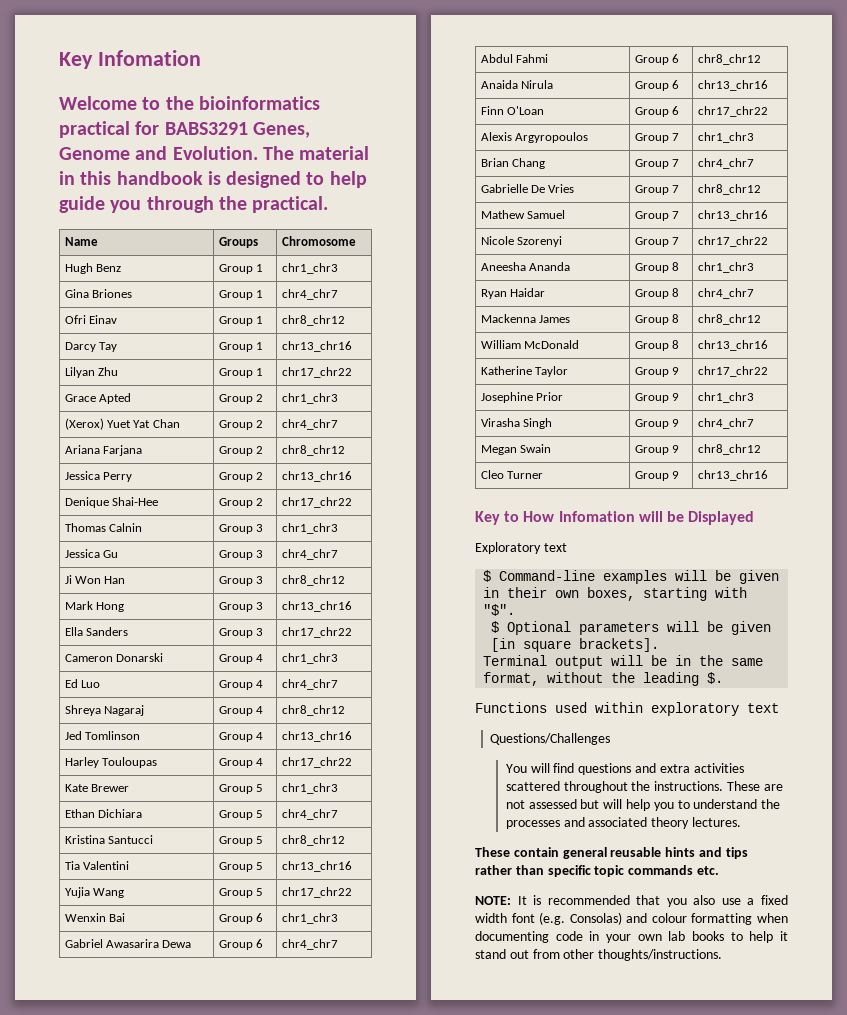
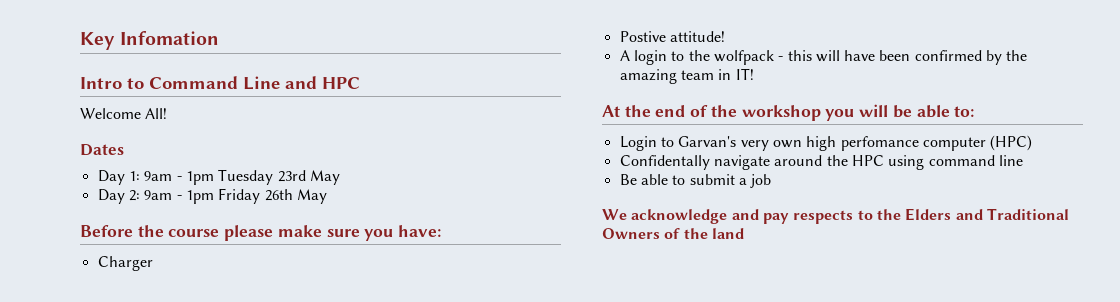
- Welcome to the bioinformatics practical for BABS3291 Genes, Genome and Evolution. The material in this handbook is designed to help guide you through the practical.
- Name | Groups | Chromosome
- Hugh Benz | Group 1 | chr1_chr3
- Gina Briones | Group 1 | chr4_chr7
- Ofri Einav | Group 1 | chr8_chr12
- Darcy Tay | Group 1 | chr13_chr16
- Lilyan Zhu | Group 1 | chr17_chr22
- Grace Apted | Group 2 | chr1_chr3
- (Xerox) Yuet Yat Chan | Group 2 | chr4_chr7
- Ariana Farjana | Group 2 | chr8_chr12
- Jessica Perry | Group 2 | chr13_chr16
- Denique Shai-Hee | Group 2 | chr17_chr22
- Thomas Calnin | Group 3 | chr1_chr3
- Jessica Gu | Group 3 | chr4_chr7
- Ji Won Han | Group 3 | chr8_chr12
- Mark Hong | Group 3 | chr13_chr16
- Ella Sanders | Group 3 | chr17_chr22
- Cameron Donarski | Group 4 | chr1_chr3
- Ed Luo | Group 4 | chr4_chr7
- Shreya Nagaraj | Group 4 | chr8_chr12
- Jed Tomlinson | Group 4 | chr13_chr16
- Harley Touloupas | Group 4 | chr17_chr22
- Kate Brewer | Group 5 | chr1_chr3
- Ethan Dichiara | Group 5 | chr4_chr7
- Kristina Santucci | Group 5 | chr8_chr12
- Tia Valentini | Group 5 | chr13_chr16
- Yujia Wang | Group 5 | chr17_chr22
- Wenxin Bai | Group 6 | chr1_chr3
- Gabriel Awasarira Dewa | Group 6 | chr4_chr7
- Abdul Fahmi | Group 6 | chr8_chr12
- Anaida Nirula | Group 6 | chr13_chr16
- Finn O'Loan | Group 6 | chr17_chr22
- Alexis Argyropoulos | Group 7 | chr1_chr3
- Brian Chang | Group 7 | chr4_chr7
- Gabrielle De Vries | Group 7 | chr8_chr12
- Mathew Samuel | Group 7 | chr13_chr16
- Nicole Szorenyi | Group 7 | chr17_chr22
- Aneesha Ananda | Group 8 | chr1_chr3
- Ryan Haidar | Group 8 | chr4_chr7
- Mackenna James | Group 8 | chr8_chr12
- William McDonald | Group 8 | chr13_chr16
- Katherine Taylor | Group 9 | chr17_chr22
- Josephine Prior | Group 9 | chr1_chr3
- Virasha Singh | Group 9 | chr4_chr7
- Megan Swain | Group 9 | chr8_chr12
- Cleo Turner | Group 9 | chr13_chr16
- Key to How Infomation will be Displayed
- Exploratory text
- $ Command-line examples will be given in their own boxes, starting with "$".
- $ Optional parameters will be given [in square brackets].
- Terminal output will be in the same format, without the leading $.
- Functions used within exploratory text
- Questions/Challenges
- You will find questions and extra activities scattered throughout the instructions. These are not assessed but will help you to understand the processes and associated theory lectures.
- These contain general reusable hints and tips rather than specific topic commands etc.
- NOTE: It is recommended that you also use a fixed width font (e.g. Consolas) and colour formatting when documenting code in your own lab books to help it stand out from other thoughts/instructions.
+ Intro to Command Line and HPC
+ Welcome All!
+ Dates
+ Day 1: 9am - 1pm Tuesday 23rd May
+ Day 2: 9am - 1pm Friday 26th May
+ Before the course please make sure you have:
+ Charger
+ Postive attitude!
+ A login to the wolfpack - this will have been confirmed by the amazing team in IT!
+ At the end of the workshop you will be able to:
+ Login to Garvan's very own high perfomance computer (HPC)
+ Confidentally navigate around the HPC using command line
+ Be able to submit a job
+ We acknowledge and pay respects to the Elders and Traditional Owners of the land

